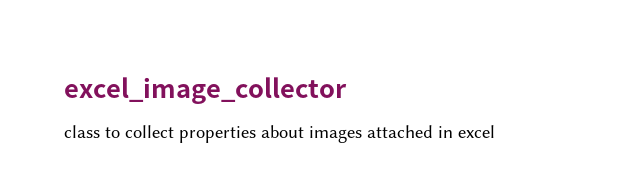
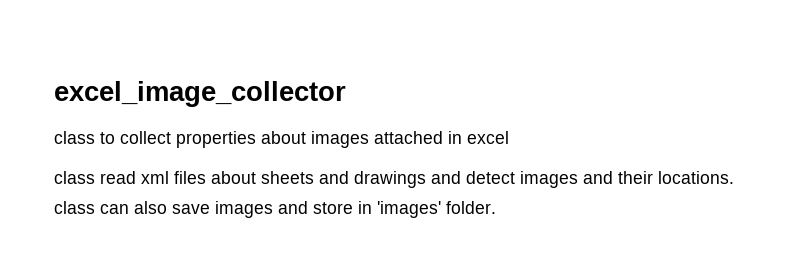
+ class read xml files about sheets and drawings and detect images and their locations.
+ class can also save images and store in 'images' folder.

